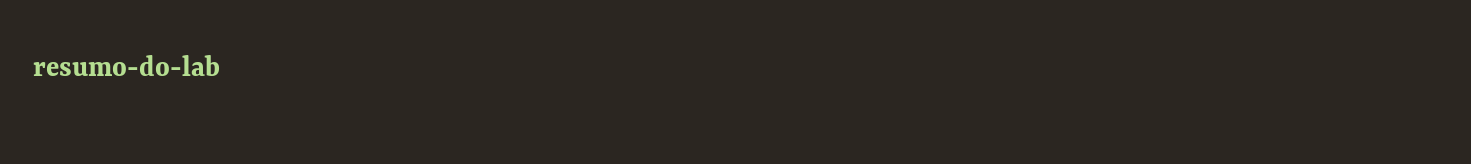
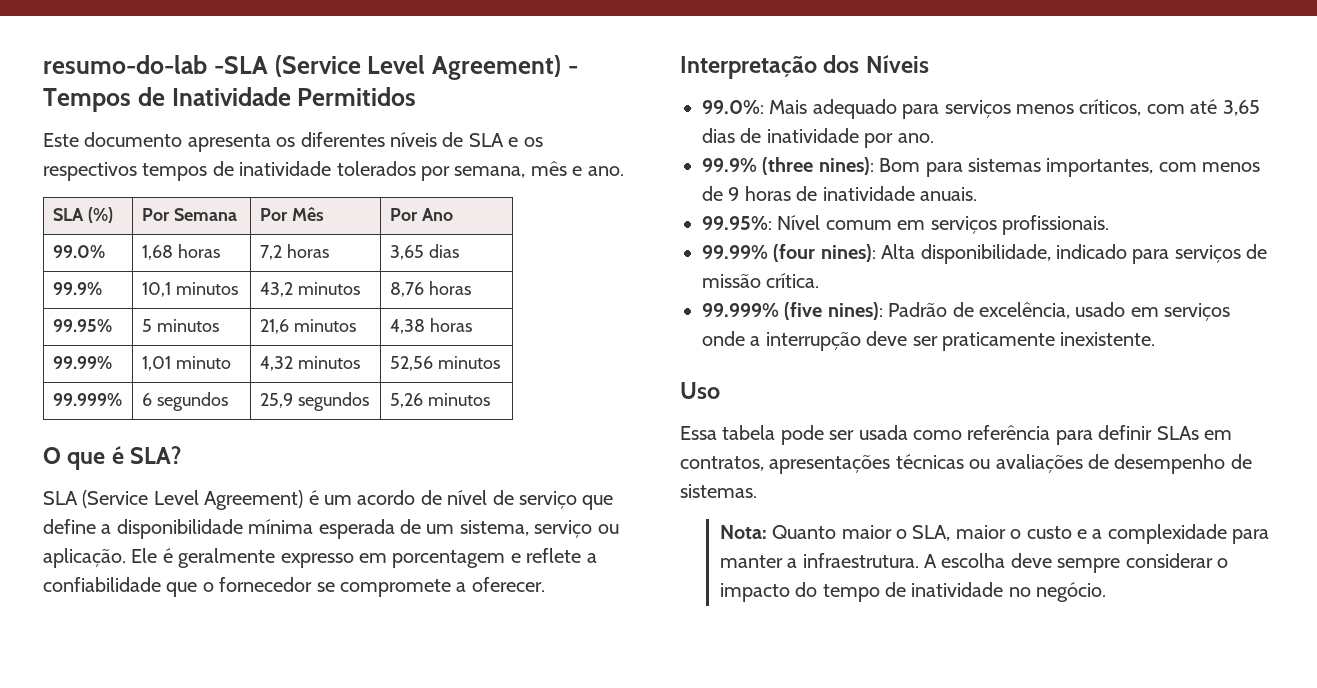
- resumo-do-lab
+ resumo-do-lab -SLA (Service Level Agreement) - Tempos de Inatividade Permitidos
+ Este documento apresenta os diferentes níveis de SLA e os respectivos tempos de inatividade tolerados por semana, mês e ano.
+ SLA (%) | Por Semana | Por Mês | Por Ano
+ 99.0% | 1,68 horas | 7,2 horas | 3,65 dias
+ 99.9% | 10,1 minutos | 43,2 minutos | 8,76 horas
+ 99.95% | 5 minutos | 21,6 minutos | 4,38 horas
+ 99.99% | 1,01 minuto | 4,32 minutos | 52,56 minutos
+ 99.999% | 6 segundos | 25,9 segundos | 5,26 minutos
+ O que é SLA?
+ SLA (Service Level Agreement) é um acordo de nível de serviço que define a disponibilidade mínima esperada de um sistema, serviço ou aplicação. Ele é geralmente expresso em porcentagem e reflete a confiabilidade que o fornecedor se compromete a oferecer.
+ Interpretação dos Níveis
+ 99.0%: Mais adequado para serviços menos críticos, com até 3,65 dias de inatividade por ano.
+ 99.9% (three nines): Bom para sistemas importantes, com menos de 9 horas de inatividade anuais.
+ 99.95%: Nível comum em serviços profissionais.
+ 99.99% (four nines): Alta disponibilidade, indicado para serviços de missão crítica.
+ 99.999% (five nines): Padrão de excelência, usado em serviços onde a interrupção deve ser praticamente inexistente.
+ Uso
+ Essa tabela pode ser usada como referência para definir SLAs em contratos, apresentações técnicas ou avaliações de desempenho de sistemas.
+ Nota: Quanto maior o SLA, maior o custo e a complexidade para manter a infraestrutura. A escolha deve sempre considerar o impacto do tempo de inatividade no negócio.

